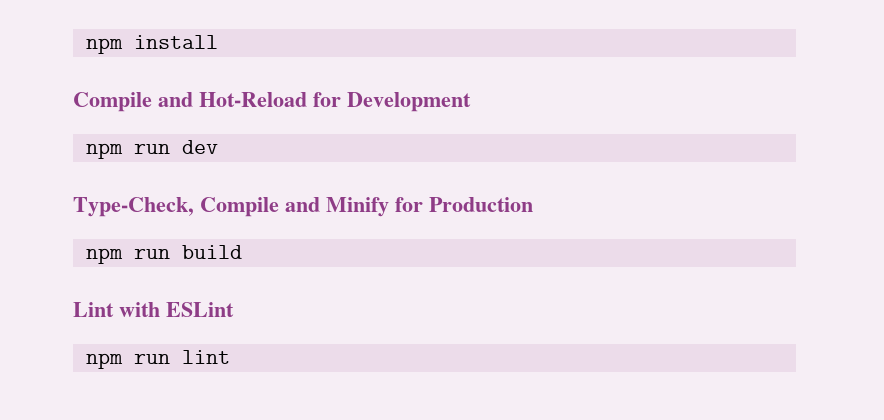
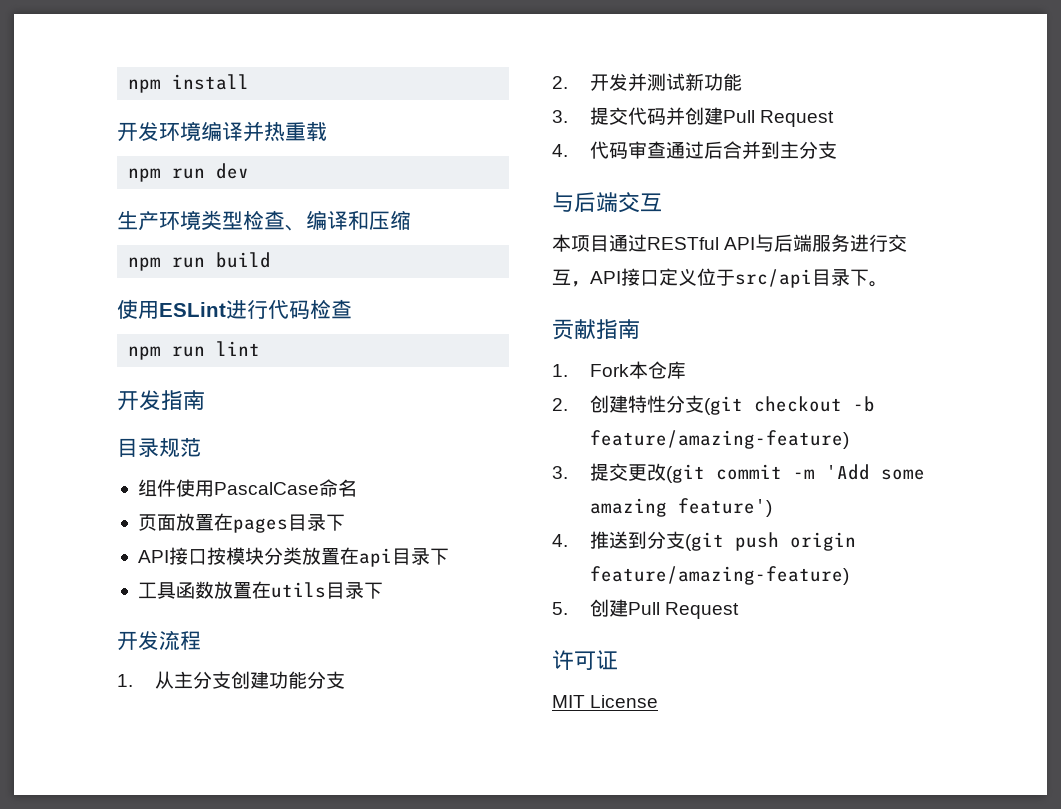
- Compile and Hot-Reload for Development
+ 开发环境编译并热重载
  npm run dev
- Type-Check, Compile and Minify for Production
+ 生产环境类型检查、编译和压缩
- Lint with ESLint
+ 使用ESLint进行代码检查
+ 开发指南
+ 目录规范
+ 组件使用PascalCase命名
+ 页面放置在pages目录下
+ API接口按模块分类放置在api目录下
+ 工具函数放置在utils目录下
+ 开发流程
+ 1.从主分支创建功能分支
+ 2.开发并测试新功能
+ 3.提交代码并创建Pull Request
+ 4.代码审查通过后合并到主分支
+ 与后端交互
+ 本项目通过RESTful API与后端服务进行交互，API接口定义位于src/api目录下。
+ 贡献指南
+ 1. Fork本仓库
+ 2.创建特性分支(git checkout -b feature/amazing-feature)
+ 3.提交更改(git commit -m 'Add some amazing feature')
+ 4.推送到分支(git push origin feature/amazing-feature)
+ 5.创建Pull Request
+ 许可证
+ MIT License

